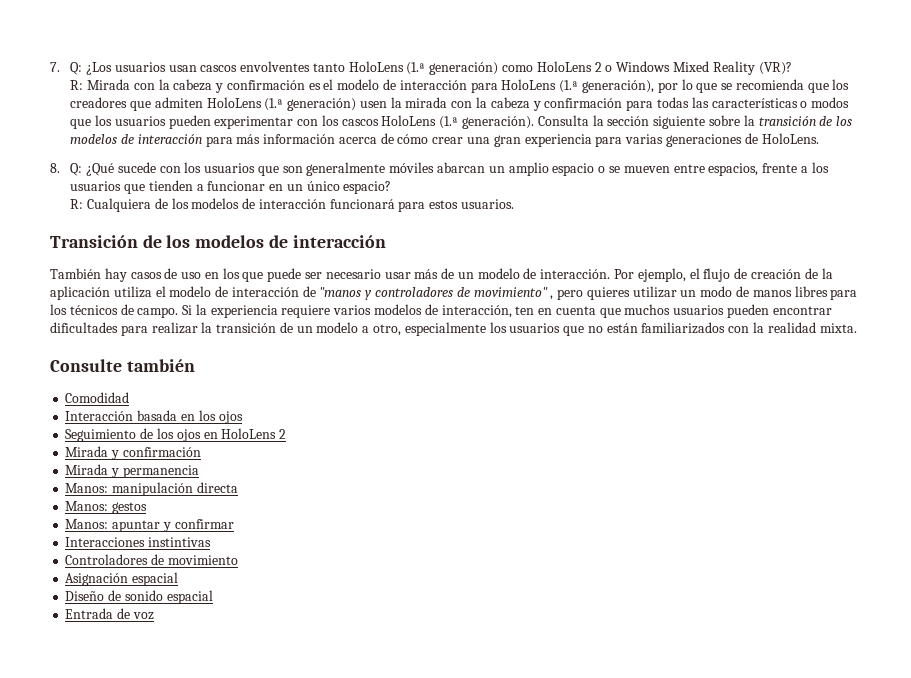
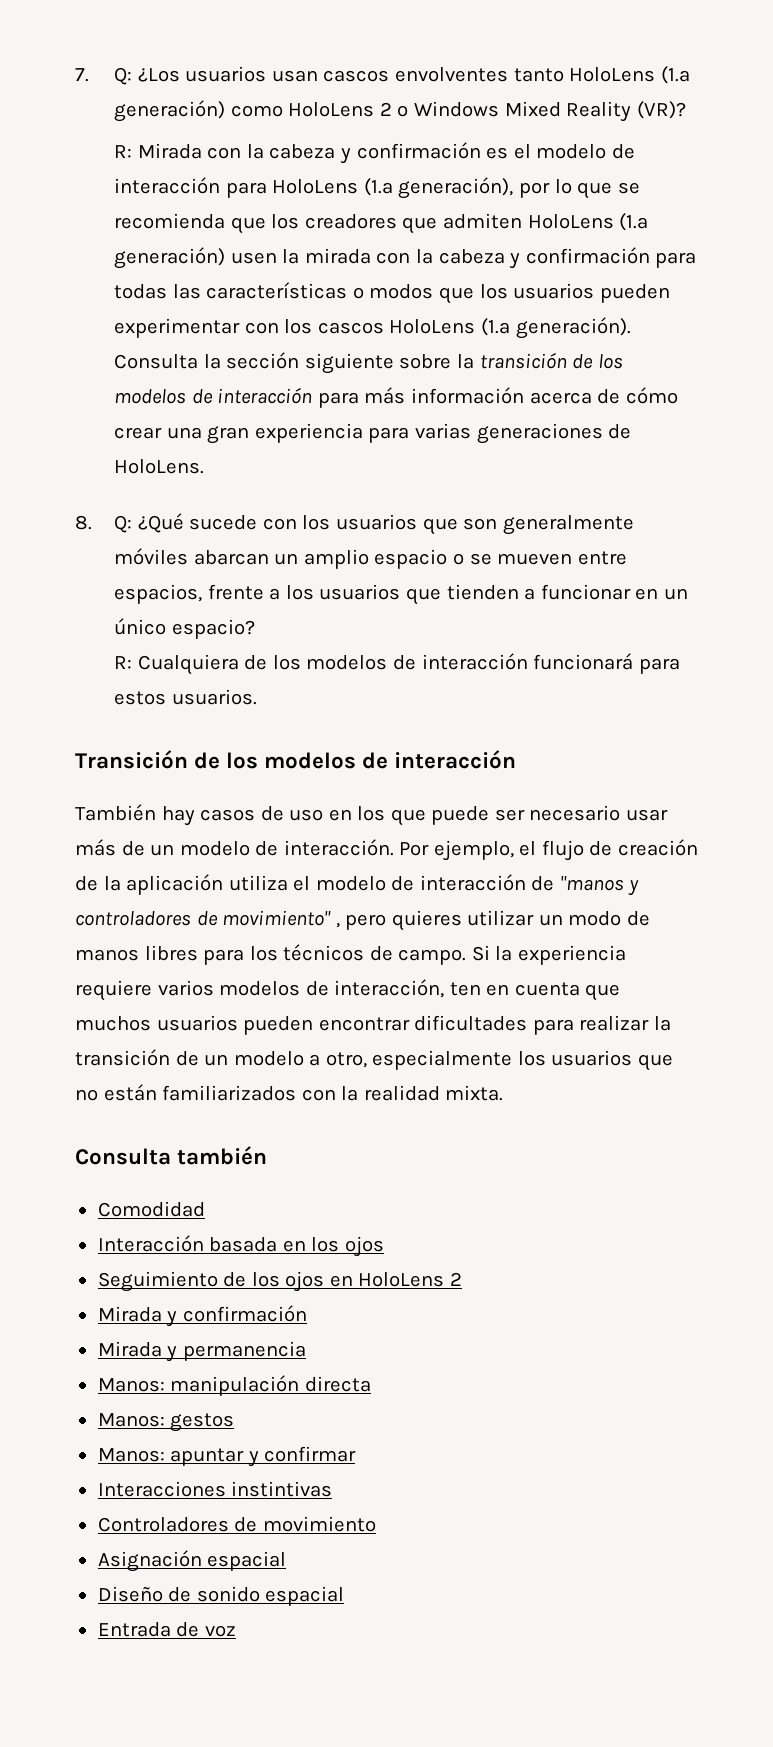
- Consulte también
+ Consulta también

